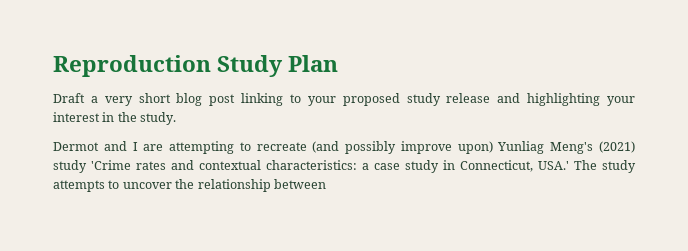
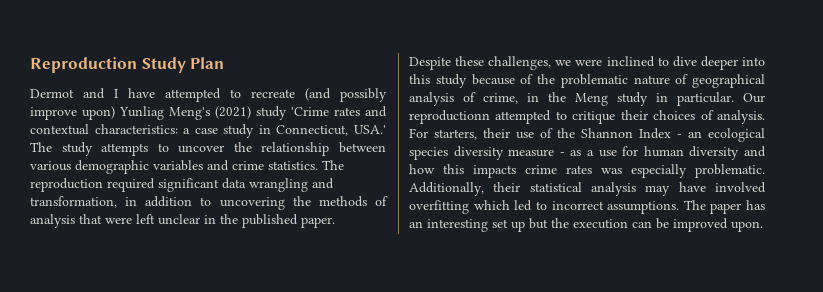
- Draft a very short blog post linking to your proposed study release and highlighting your interest in the study.
- Dermot and I are attempting to recreate (and possibly improve upon) Yunliag Meng's (2021) study 'Crime rates and contextual characteristics: a case study in Connecticut, USA.' The study attempts to uncover the relationship between
+ Dermot and I have attempted to recreate (and possibly improve upon) Yunliag Meng's (2021) study 'Crime rates and contextual characteristics: a case study in Connecticut, USA.' The study attempts to uncover the relationship between various demographic variables and crime statistics. The reproduction required significant data wrangling and transformation, in addition to uncovering the methods of analysis that were left unclear in the published paper.
+ Despite these challenges, we were inclined to dive deeper into this study because of the problematic nature of geographical analysis of crime, in the Meng study in particular. Our reproductionn attempted to critique their choices of analysis. For starters, their use of the Shannon Index - an ecological species diversity measure - as a use for human diversity and how this impacts crime rates was especially problematic. Additionally, their statistical analysis may have involved overfitting which led to incorrect assumptions. The paper has an interesting set up but the execution can be improved upon.

